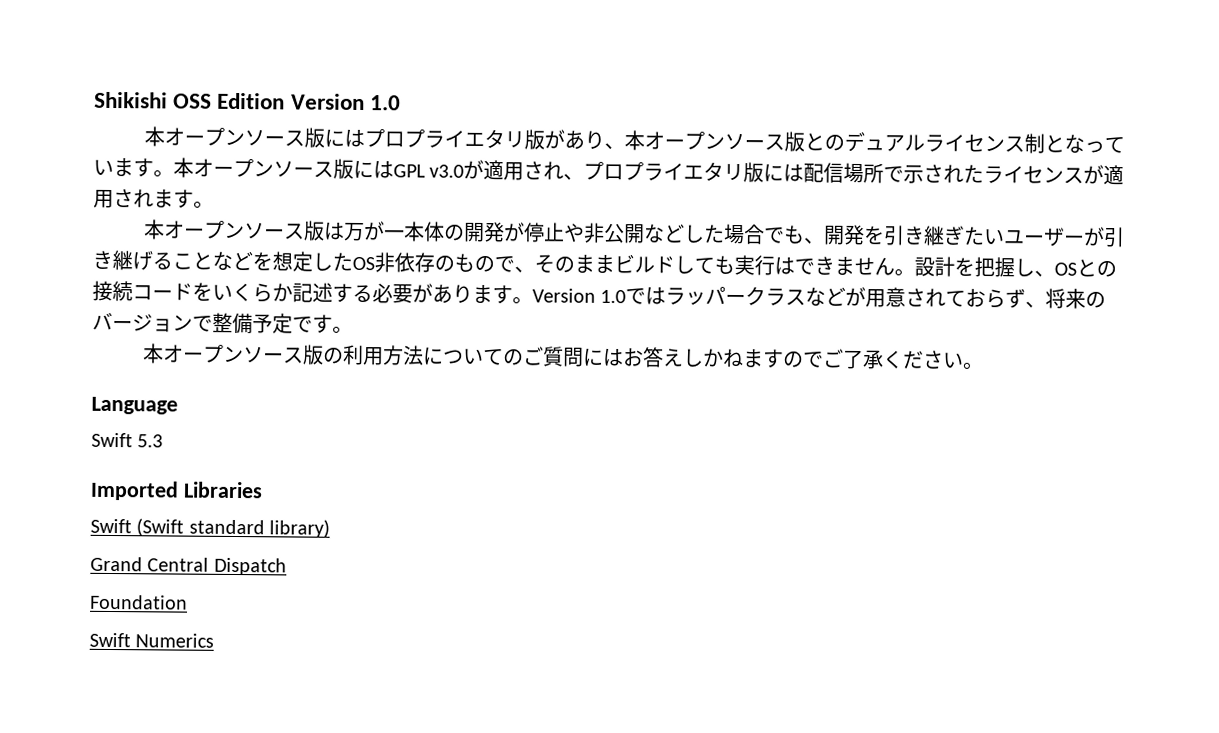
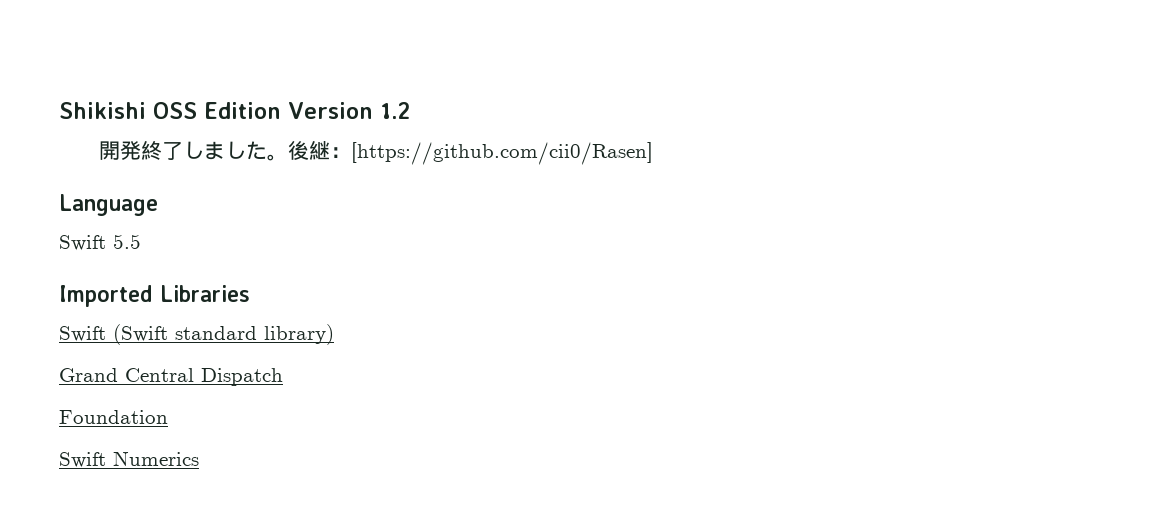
- Shikishi OSS Edition Version 1.0
- 本オープンソース版にはプロプライエタリ版があり、本オープンソース版とのデュアルライセンス制となっています。本オープンソース版にはGPL v3.0が適用され、プロプライエタリ版には配信場所で示されたライセンスが適用されます。
- 本オープンソース版は万が一本体の開発が停止や非公開などした場合でも、開発を引き継ぎたいユーザーが引き継げることなどを想定したOS非依存のもので、そのままビルドしても実行はできません。設計を把握し、OSとの接続コードをいくらか記述する必要があります。Version 1.0ではラッパークラスなどが用意されておらず、将来のバージョンで整備予定です。
- 本オープンソース版の利用方法についてのご質問にはお答えしかねますのでご了承ください。
+ Shikishi OSS Edition Version 1.2
+ 開発終了しました。後継：[https://github.com/cii0/Rasen]
- Swift 5.3
+ Swift 5.5

